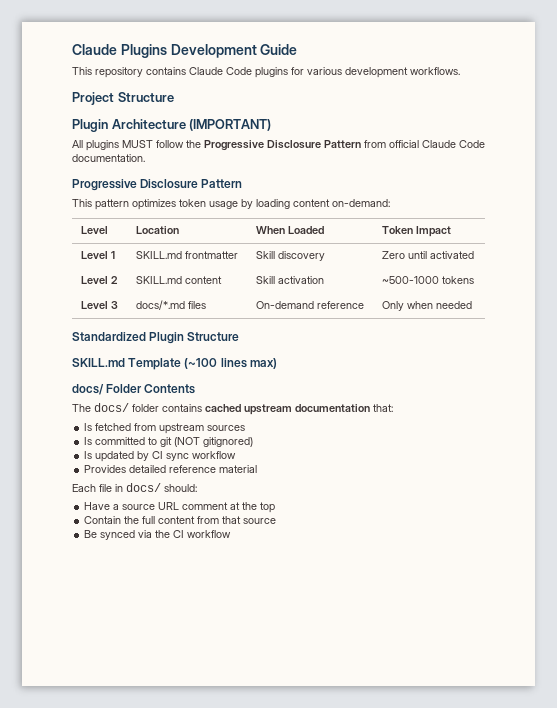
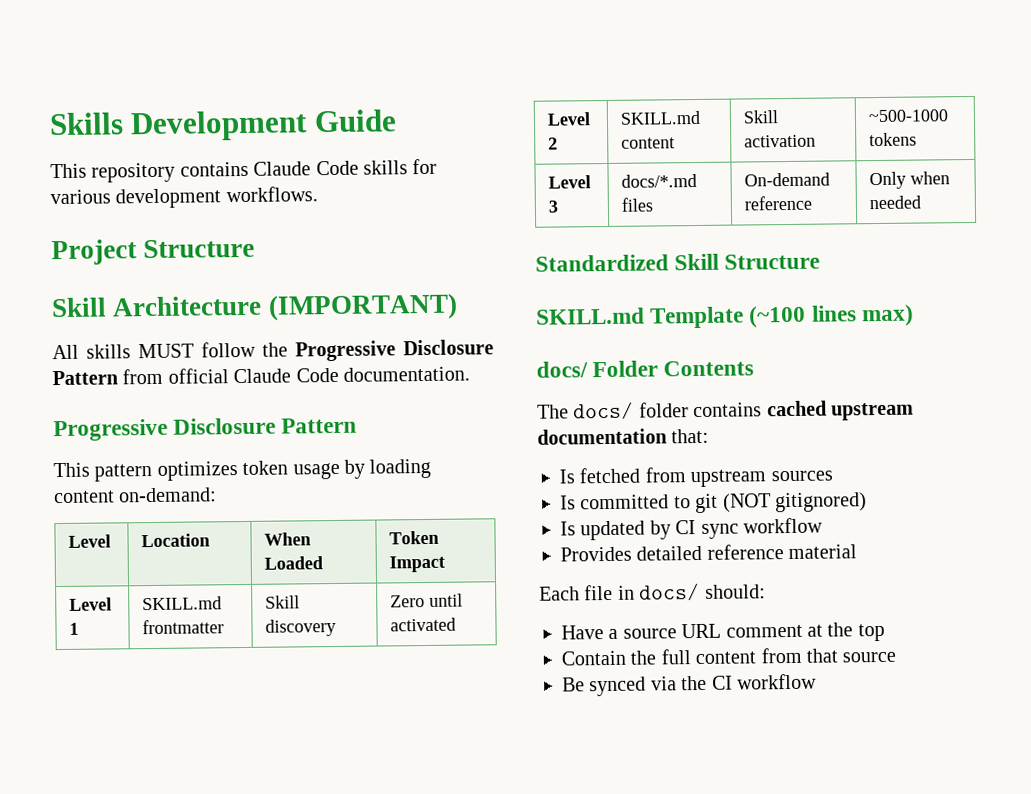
- Claude Plugins Development Guide
+ Skills Development Guide
- This repository contains Claude Code plugins for various development workflows.
+ This repository contains Claude Code skills for various development workflows.
- Plugin Architecture (IMPORTANT)
+ Skill Architecture (IMPORTANT)
- All plugins MUST follow the Progressive Disclosure Pattern from official Claude Code documentation.
+ All skills MUST follow the Progressive Disclosure Pattern from official Claude Code documentation.
- Standardized Plugin Structure
+ Standardized Skill Structure

